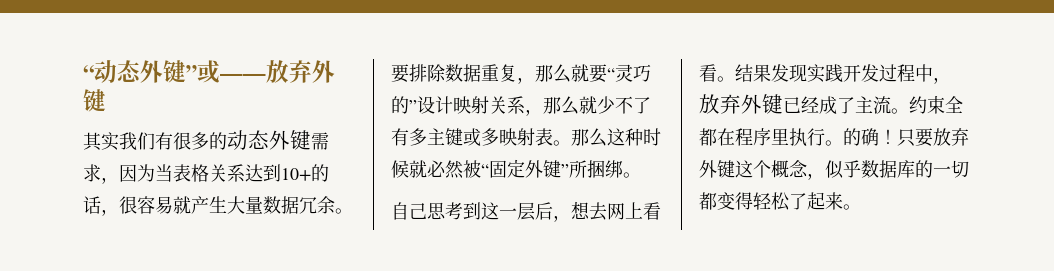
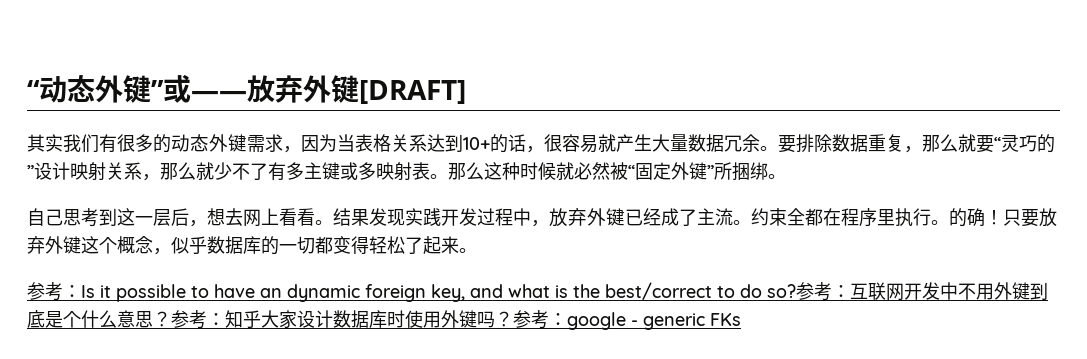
- “动态外键”或——放弃外键
+ “动态外键”或——放弃外键[DRAFT]
+ 参考：Is it possible to have an dynamic foreign key, and what is the best/correct to do so?参考：互联网开发中不用外键到底是个什么意思？参考：知乎大家设计数据库时使用外键吗？参考：google - generic FKs

